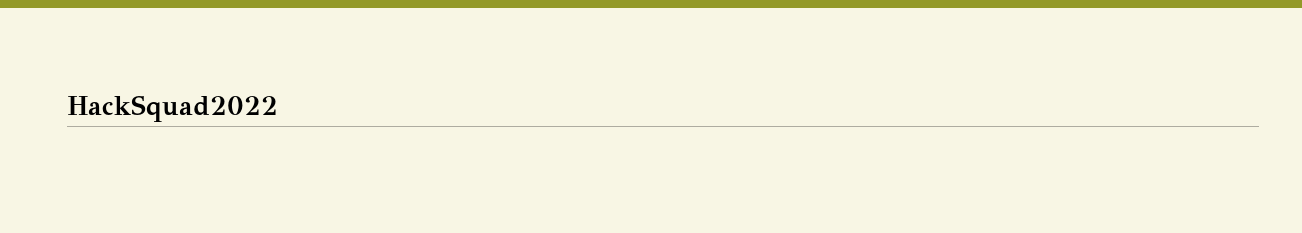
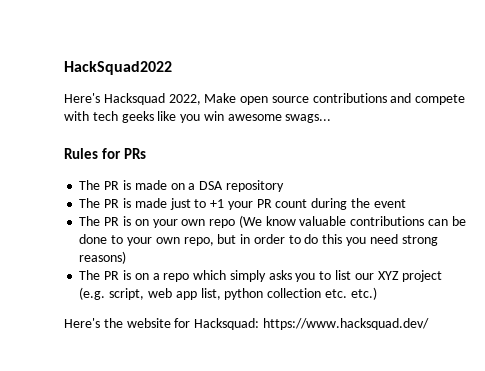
+ Here's Hacksquad 2022, Make open source contributions and compete with tech geeks like you win awesome swags...
+ Rules for PRs
+ The PR is made on a DSA repository
+ The PR is made just to +1 your PR count during the event
+ The PR is on your own repo (We know valuable contributions can be done to your own repo, but in order to do this you need strong reasons)
+ The PR is on a repo which simply asks you to list our XYZ project (e.g. script, web app list, python collection etc. etc.)
+ Here's the website for Hacksquad: https://www.hacksquad.dev/

